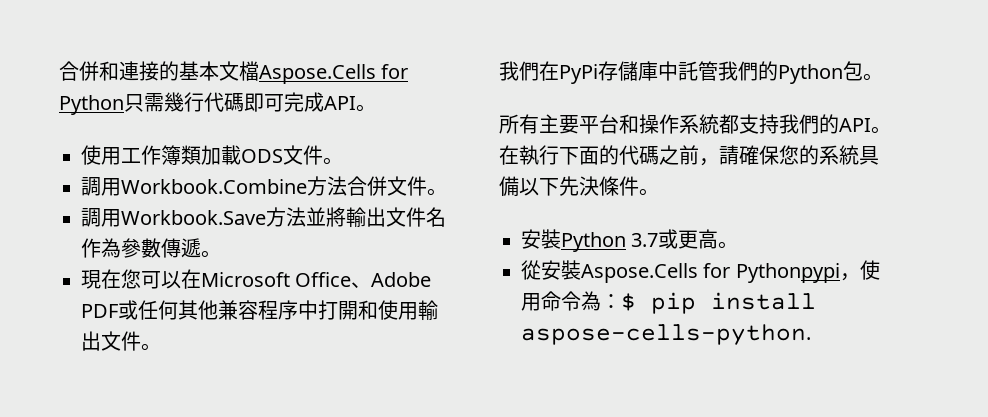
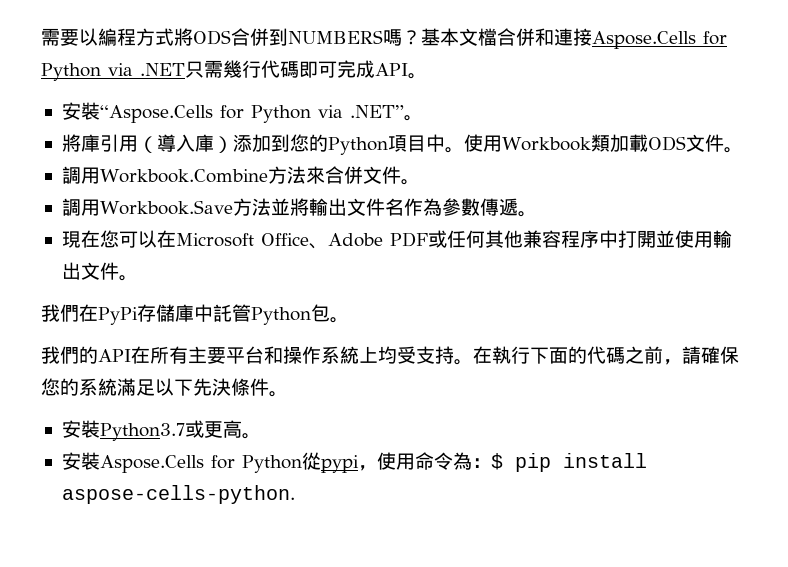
- 合併和連接的基本文檔Aspose.Cells for Python只需幾行代碼即可完成API。
+ 需要以編程方式將ODS合併到NUMBERS嗎？基本文檔合併和連接Aspose.Cells for Python via .NET只需幾行代碼即可完成API。
- 使用工作簿類加載ODS文件。
+ 安裝“Aspose.Cells for Python via .NET”。
+ 將庫引用（導入庫）添加到您的Python項目中。使用Workbook類加載ODS文件。
- 調用Workbook.Combine方法合併文件。
+ 調用Workbook.Combine方法來合併文件。
- 現在您可以在Microsoft Office、Adobe PDF或任何其他兼容程序中打開和使用輸出文件。
+ 現在您可以在Microsoft Office、Adobe PDF或任何其他兼容程序中打開並使用輸出文件。
- 我們在PyPi存儲庫中託管我們的Python包。
+ 我們在PyPi存儲庫中託管Python包。
- 所有主要平台和操作系統都支持我們的API。
+ 我們的API在所有主要平台和操作系統上均受支持。
- 在執行下面的代碼之前，請確保您的系統具備以下先決條件。
+ 在執行下面的代碼之前，請確保您的系統滿足以下先決條件。
- 安裝Python 3.7或更高。
+ 安裝Python3.7或更高。
- 從安裝Aspose.Cells for Pythonpypi，使用命令為：$ pip install aspose-cells-python.
+ 安裝Aspose.Cells for Python從pypi，使用命令為：$ pip install aspose-cells-python.

